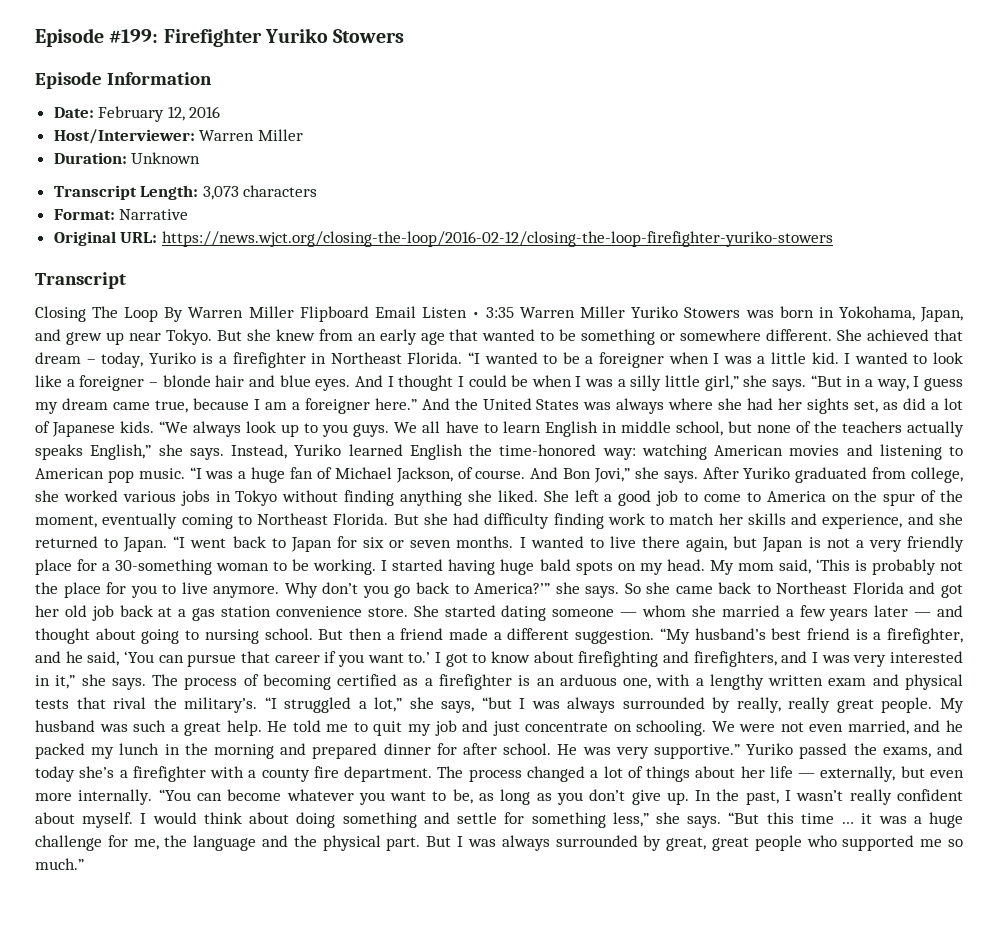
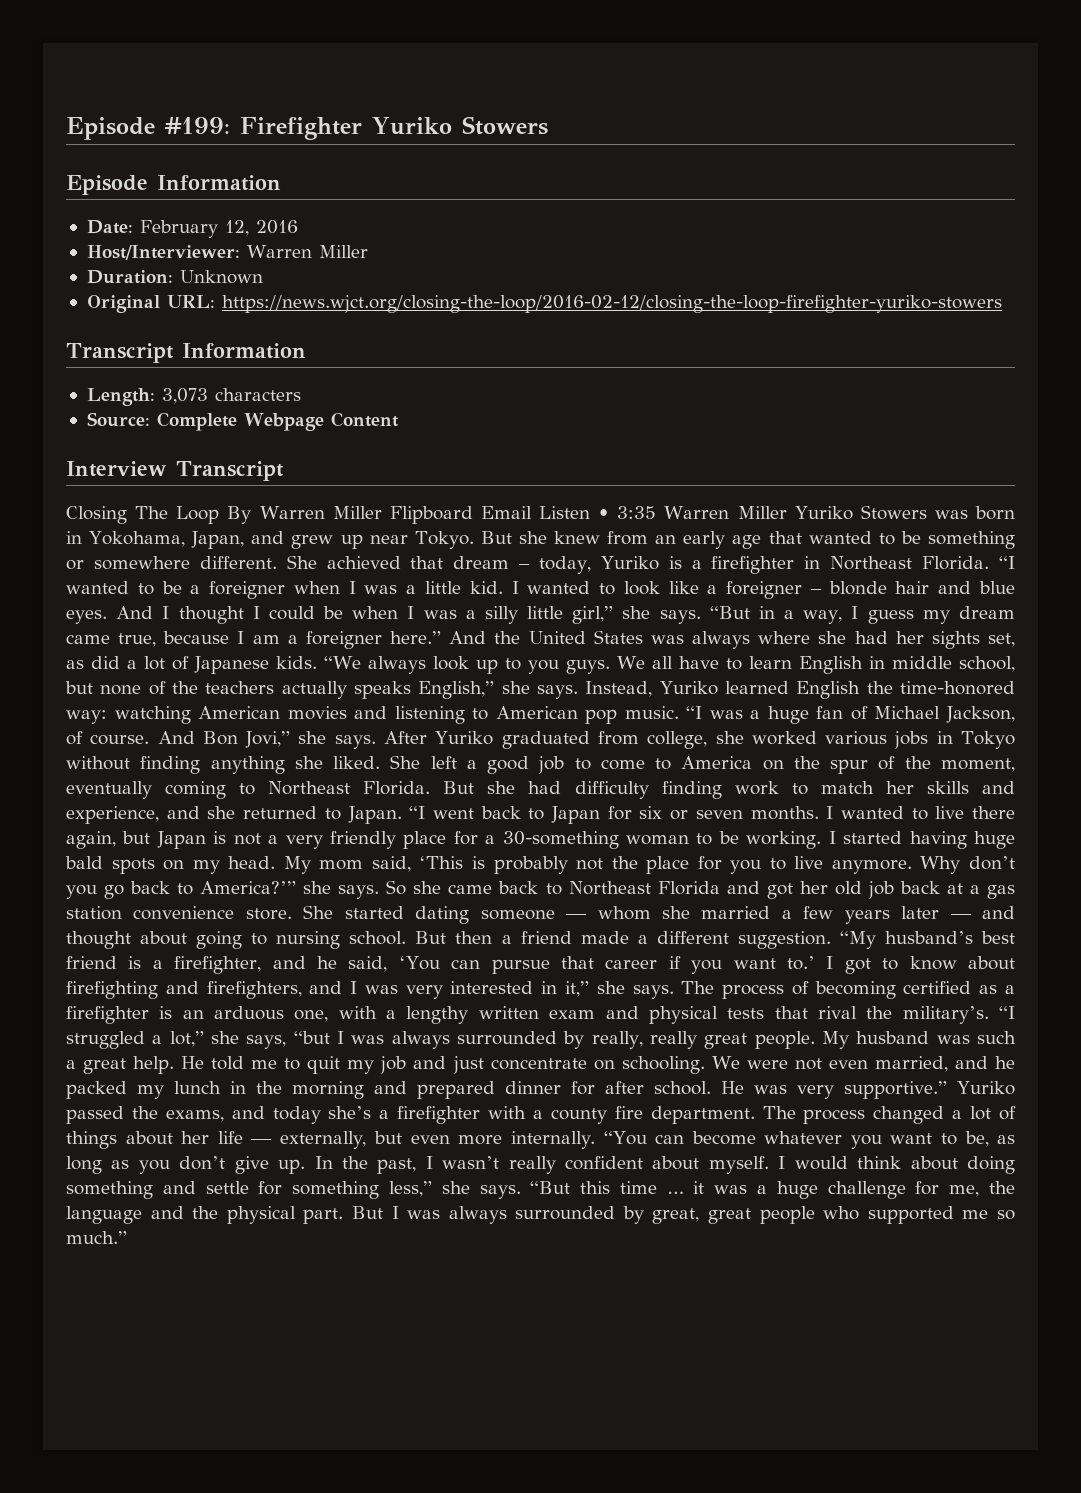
- Transcript Length: 3,073 characters
+ Original URL: https://news.wjct.org/closing-the-loop/2016-02-12/closing-the-loop-firefighter-yuriko-stowers
+ Transcript Information
+ Length: 3,073 characters
- Format: Narrative
- Original URL: https://news.wjct.org/closing-the-loop/2016-02-12/closing-the-loop-firefighter-yuriko-stowers
- Transcript
+ Source: Complete Webpage Content
+ Interview Transcript

